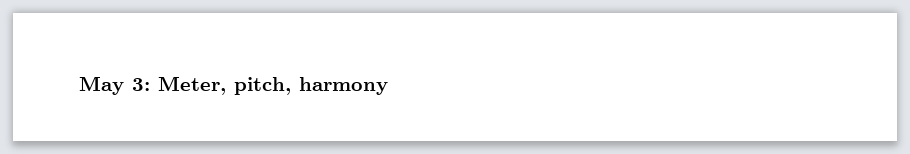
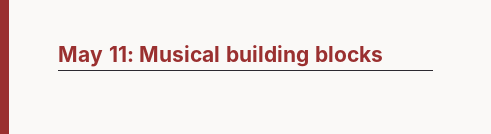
- May 3: Meter, pitch, harmony
+ May 11: Musical building blocks

